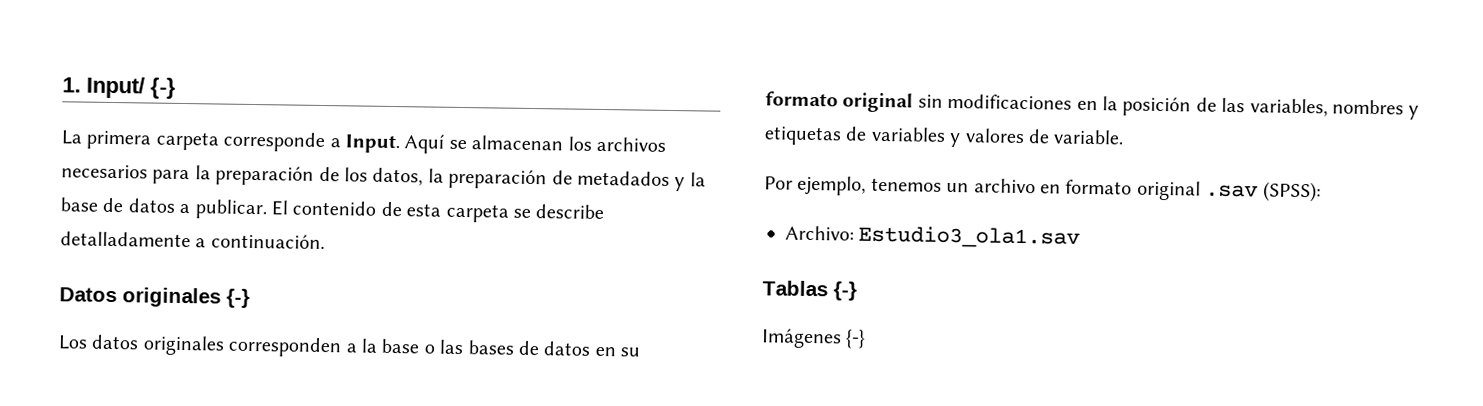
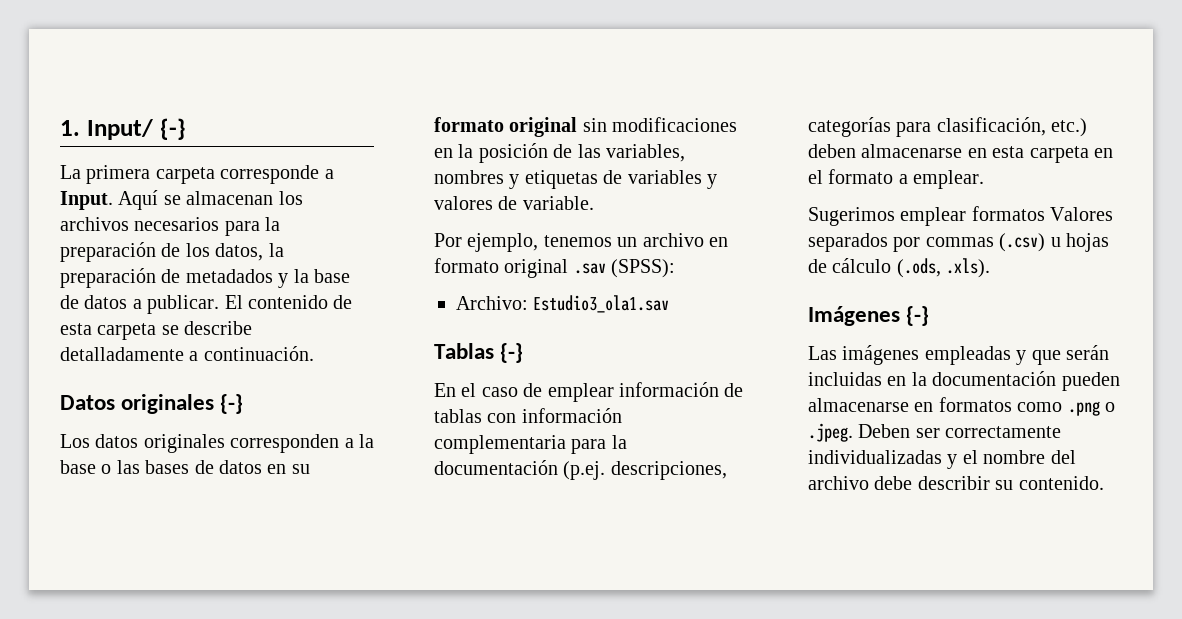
+ En el caso de emplear información de tablas con información complementaria para la documentación (p.ej. descripciones, categorías para clasificación, etc.) deben almacenarse en esta carpeta en el formato a emplear.
+ Sugerimos emplear formatos Valores separados por commas (.csv) u hojas de cálculo (.ods, .xls).
  Imágenes {-}
+ Las imágenes empleadas y que serán incluidas en la documentación pueden almacenarse en formatos como .png o .jpeg. Deben ser correctamente individualizadas y el nombre del archivo debe describir su contenido.

